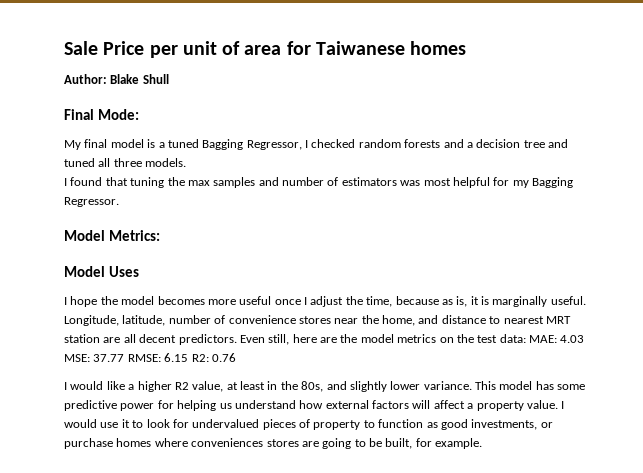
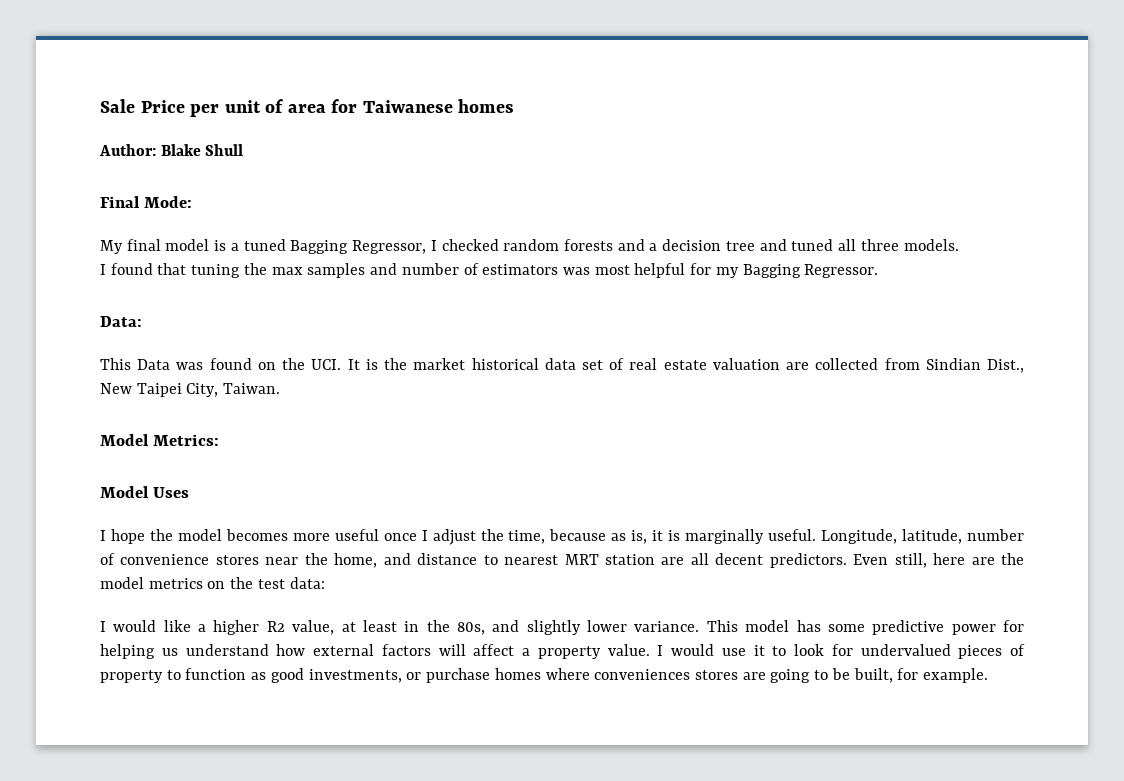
+ Data:
+ This Data was found on the UCI. It is the market historical data set of real estate valuation are collected from Sindian Dist., New Taipei City, Taiwan.
- Even still, here are the model metrics on the test data: MAE: 4.03 MSE: 37.77 RMSE: 6.15 R2: 0.76
+ Even still, here are the model metrics on the test data:

